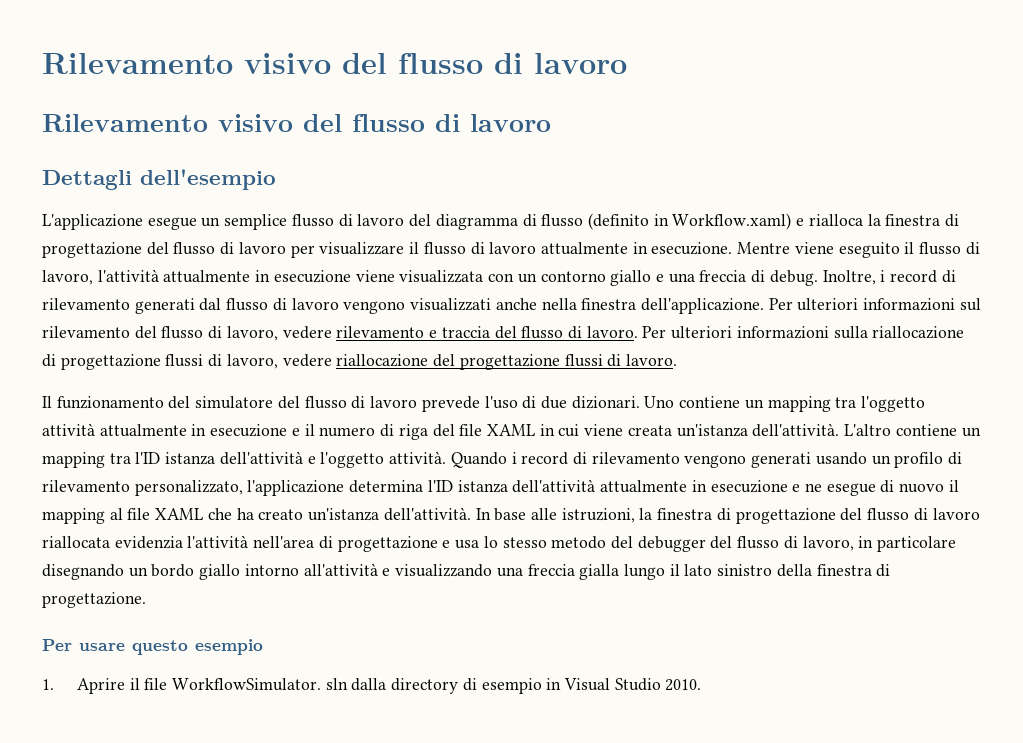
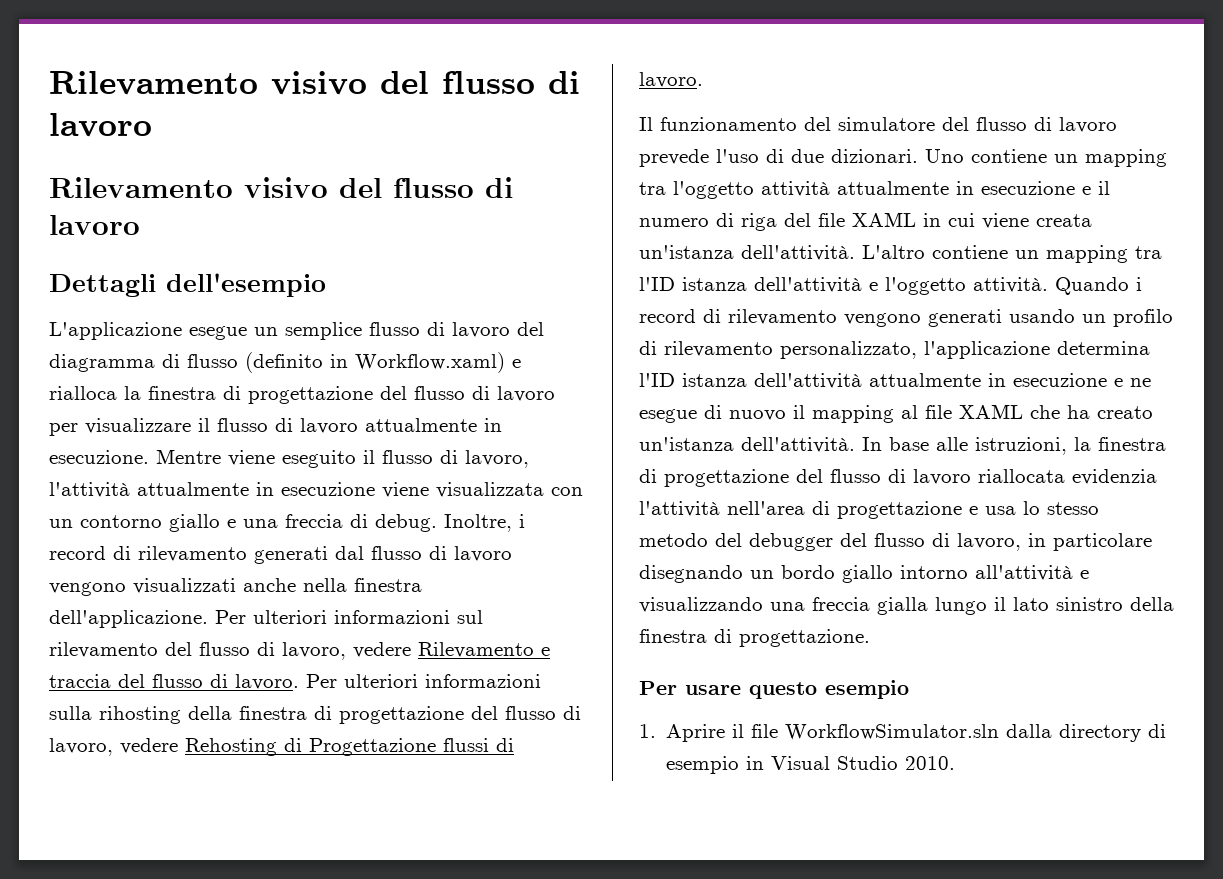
- Per ulteriori informazioni sul rilevamento del flusso di lavoro, vedere rilevamento e traccia del flusso di lavoro.
+ Per ulteriori informazioni sul rilevamento del flusso di lavoro, vedere Rilevamento e traccia del flusso di lavoro.
- Per ulteriori informazioni sulla riallocazione di progettazione flussi di lavoro, vedere riallocazione del progettazione flussi di lavoro.
+ Per ulteriori informazioni sulla rihosting della finestra di progettazione del flusso di lavoro, vedere Rehosting di Progettazione flussi di lavoro.
- 1. Aprire il file WorkflowSimulator. sln dalla directory di esempio in Visual Studio 2010.
+ 1. Aprire il file WorkflowSimulator.sln dalla directory di esempio in Visual Studio 2010.

